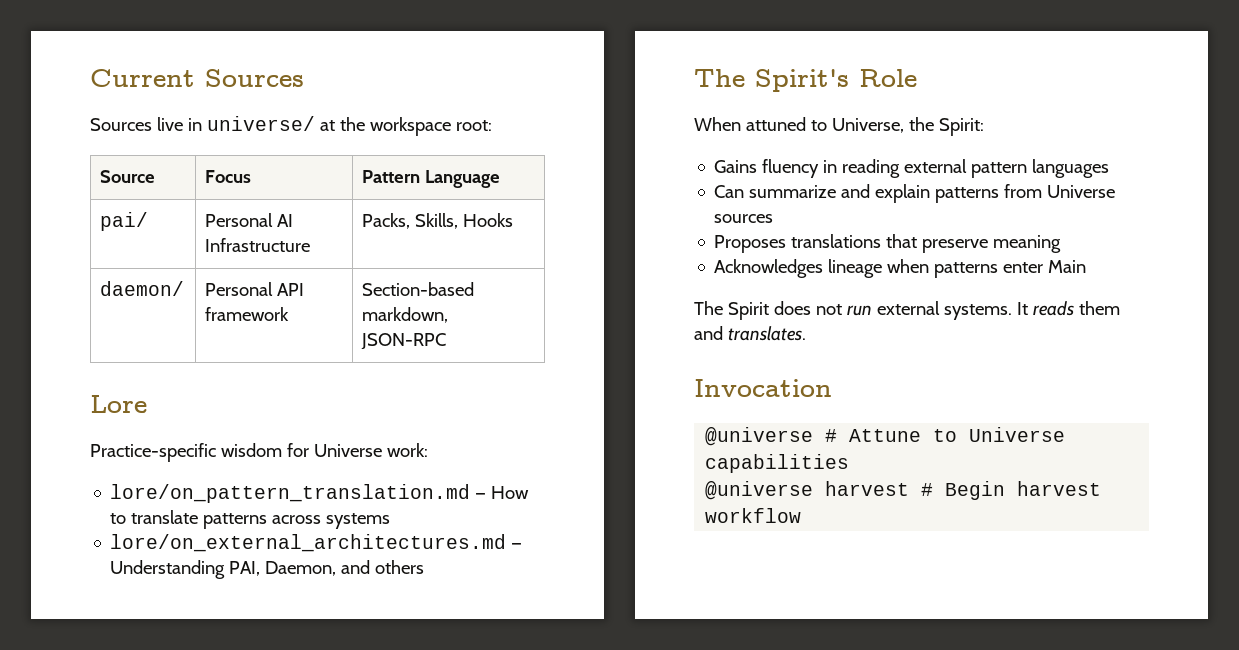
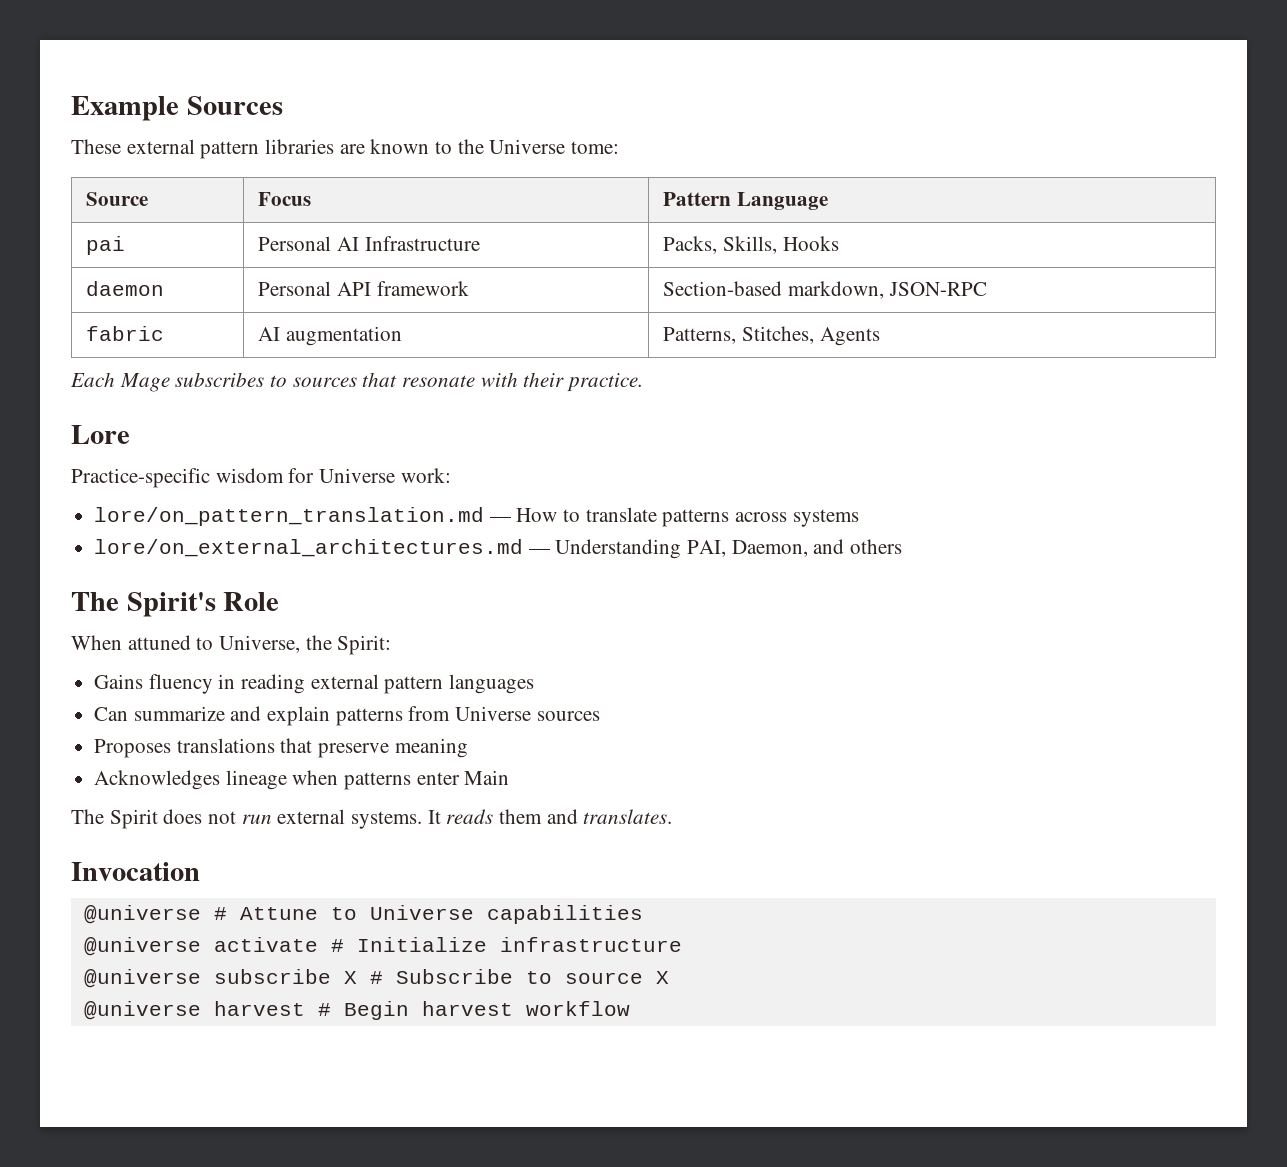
- Current Sources
+ Example Sources
- Sources live in universe/ at the workspace root:
+ These external pattern libraries are known to the Universe tome:
- pai/ | Personal AI Infrastructure | Packs, Skills, Hooks
+ pai | Personal AI Infrastructure | Packs, Skills, Hooks
- daemon/ | Personal API framework | Section-based markdown, JSON-RPC
+ daemon | Personal API framework | Section-based markdown, JSON-RPC
+ fabric | AI augmentation | Patterns, Stitches, Agents
+ Each Mage subscribes to sources that resonate with their practice.
+ @universe activate # Initialize infrastructure
+ @universe subscribe X # Subscribe to source X

